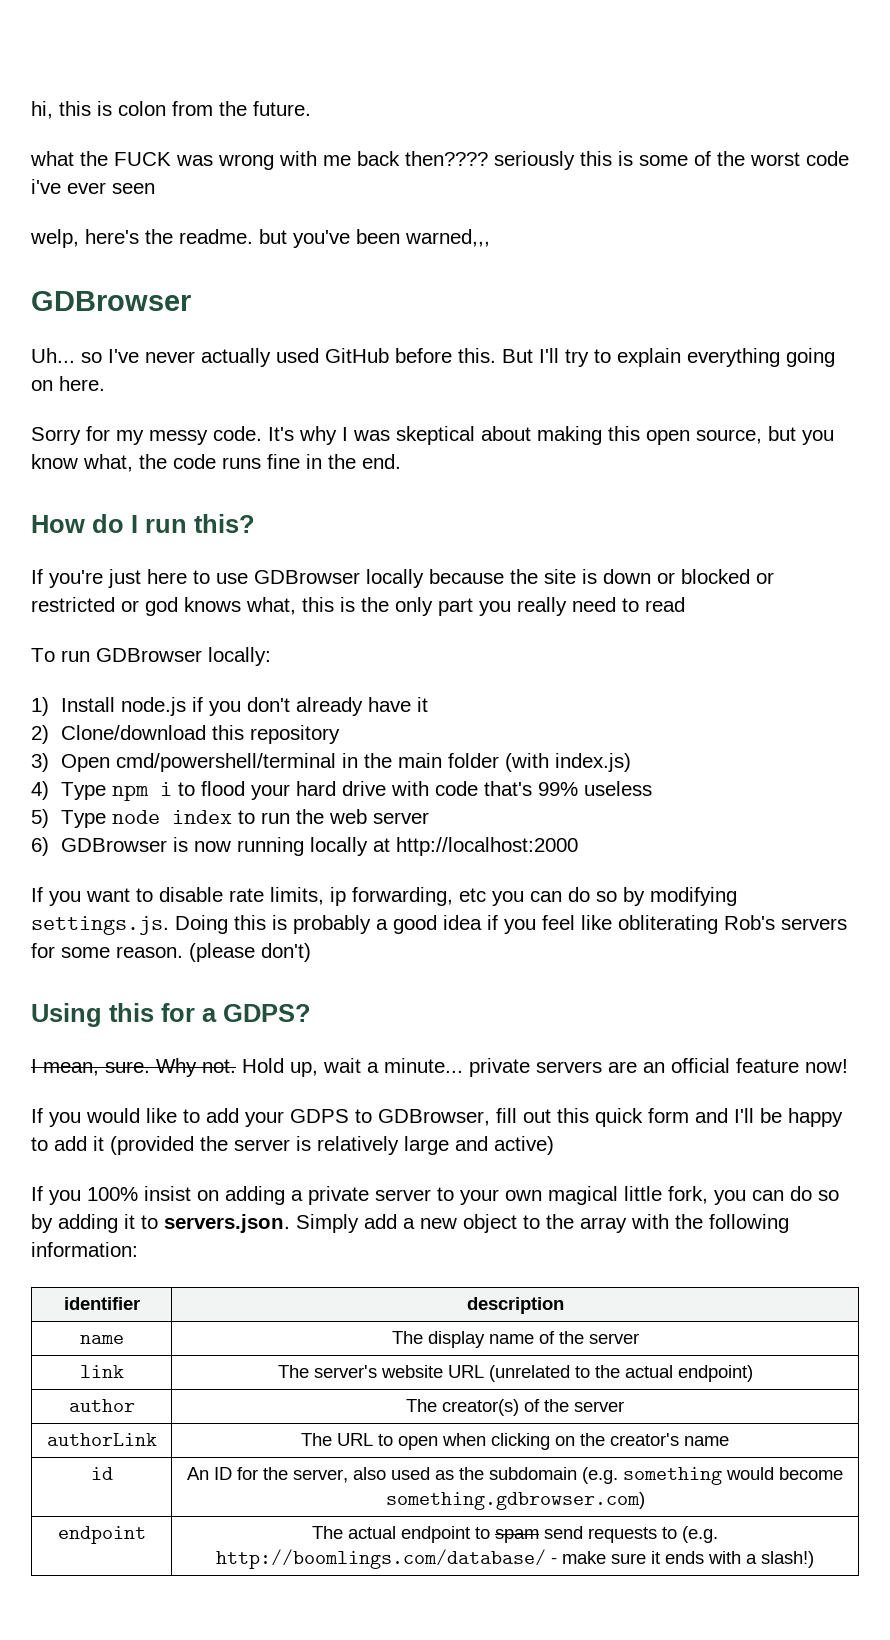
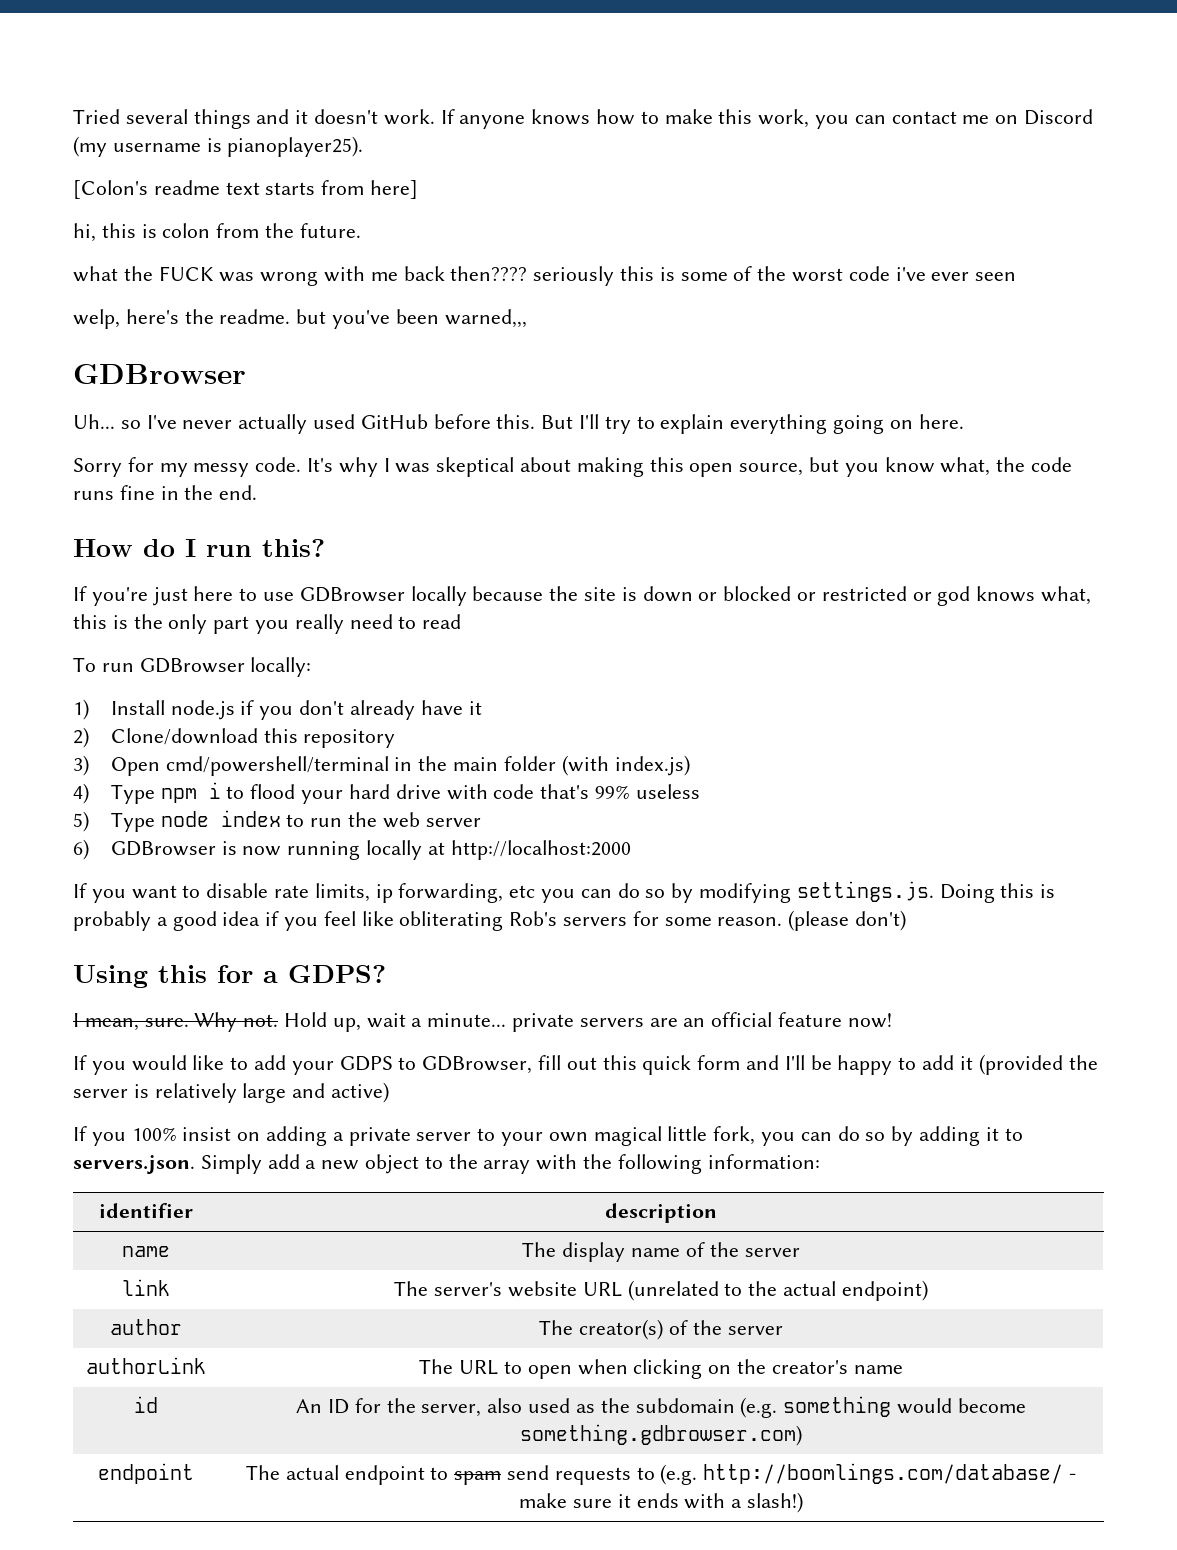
+ Tried several things and it doesn't work. If anyone knows how to make this work, you can contact me on Discord (my username is pianoplayer25).
+ [Colon's readme text starts from here]

